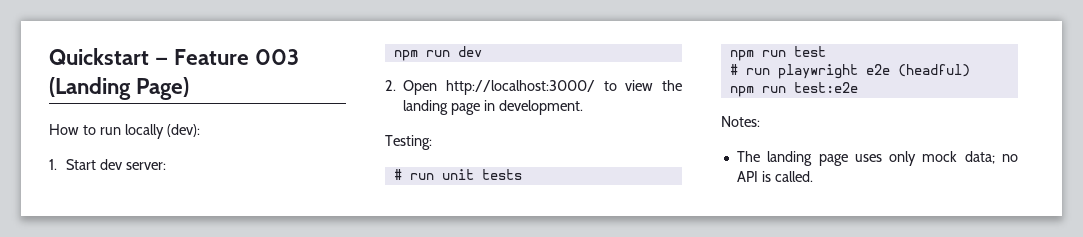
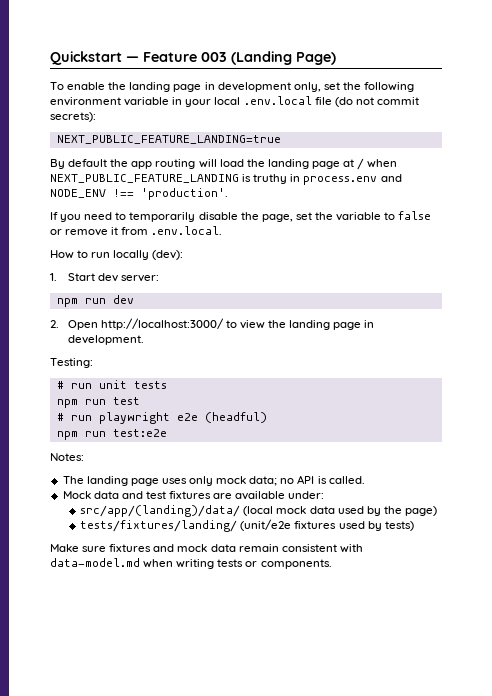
+ To enable the landing page in development only, set the following environment variable in your local .env.local file (do not commit secrets):
+ NEXT_PUBLIC_FEATURE_LANDING=true
+ By default the app routing will load the landing page at / when NEXT_PUBLIC_FEATURE_LANDING is truthy in process.env and NODE_ENV !== 'production'.
+ If you need to temporarily disable the page, set the variable to false or remove it from .env.local.
+ Mock data and test fixtures are available under:
+ src/app/(landing)/data/ (local mock data used by the page)
+ tests/fixtures/landing/ (unit/e2e fixtures used by tests)
+ Make sure fixtures and mock data remain consistent with data-model.md when writing tests or components.

